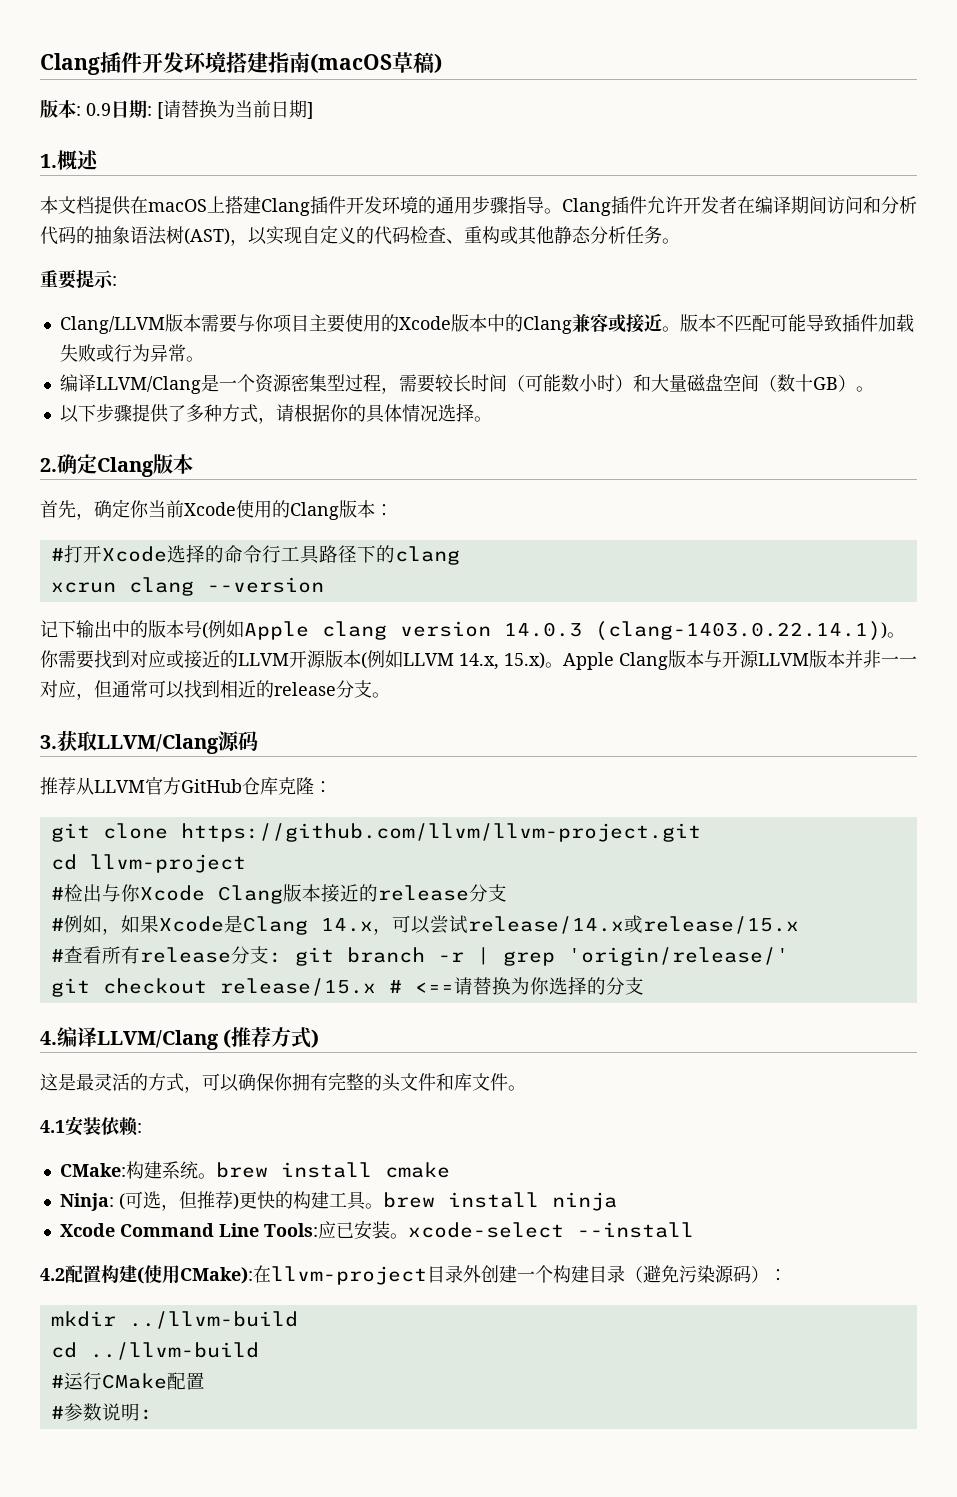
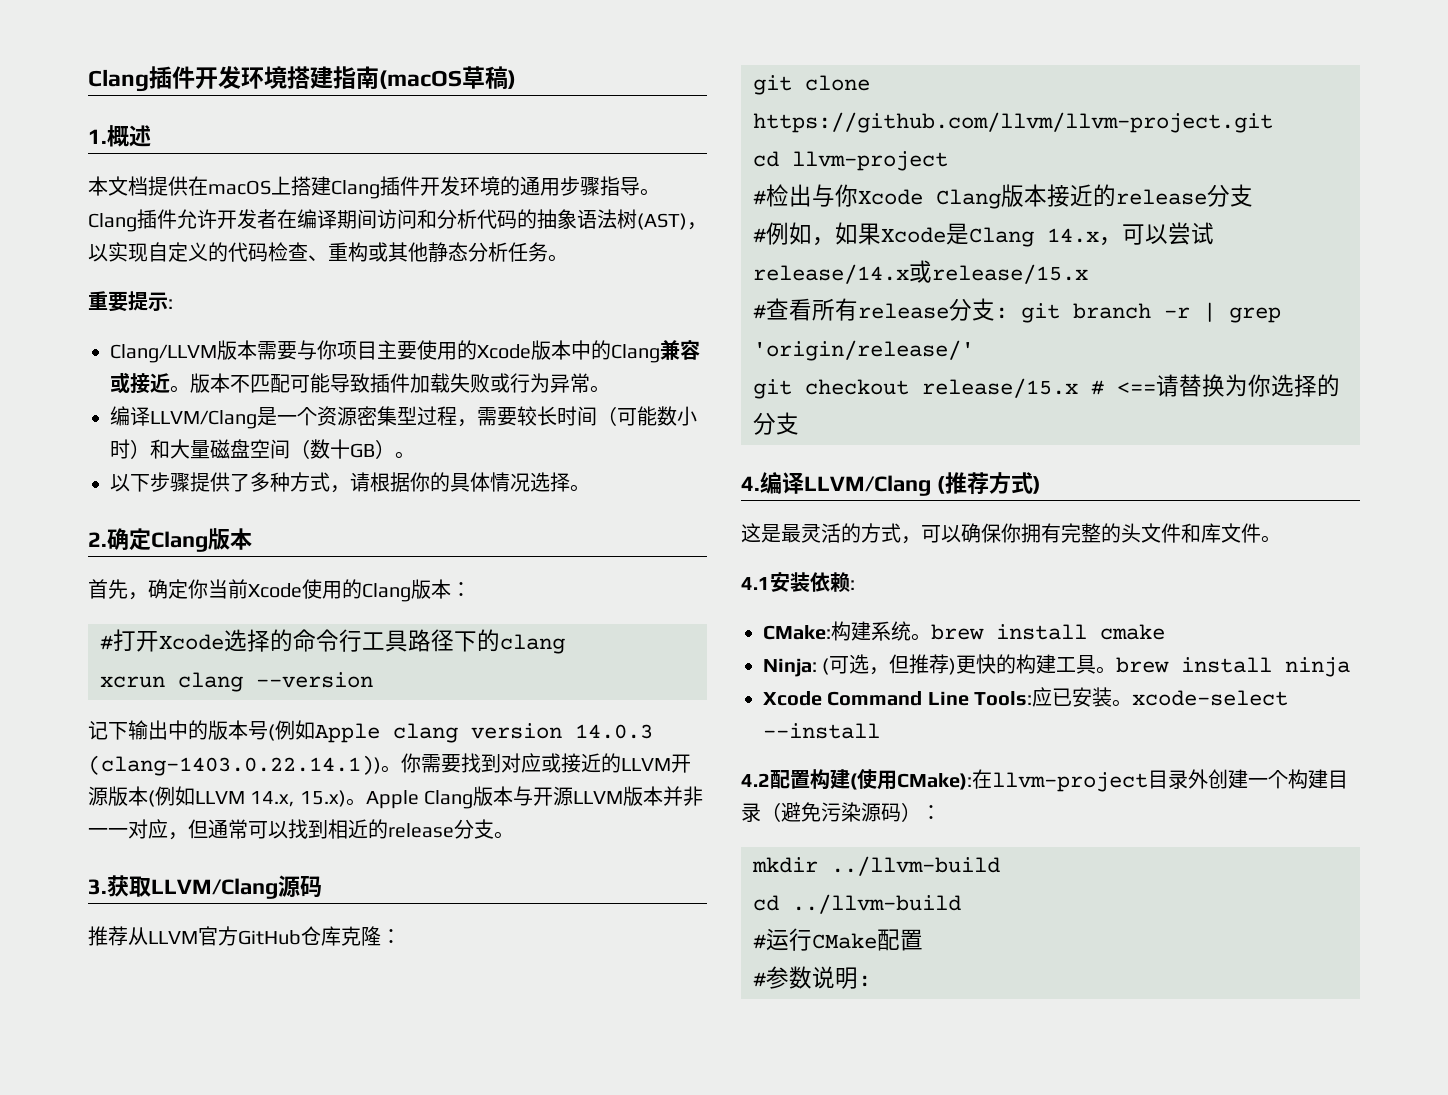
- 版本: 0.9日期: [请替换为当前日期]

